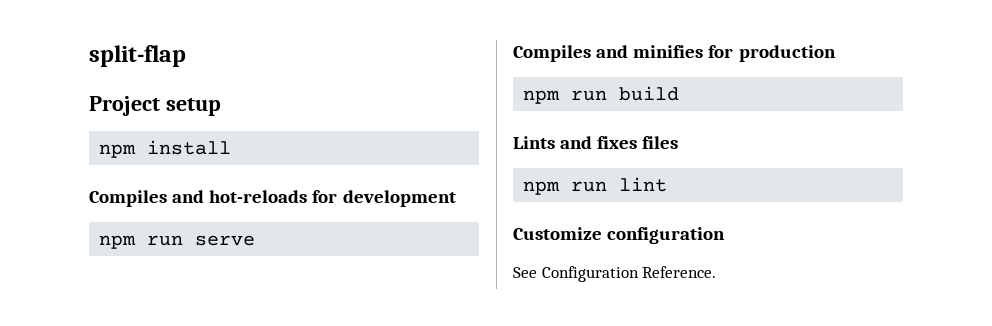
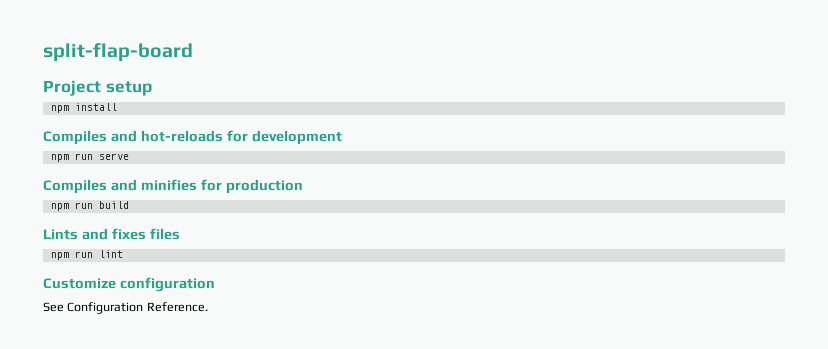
- split-flap
+ split-flap-board

